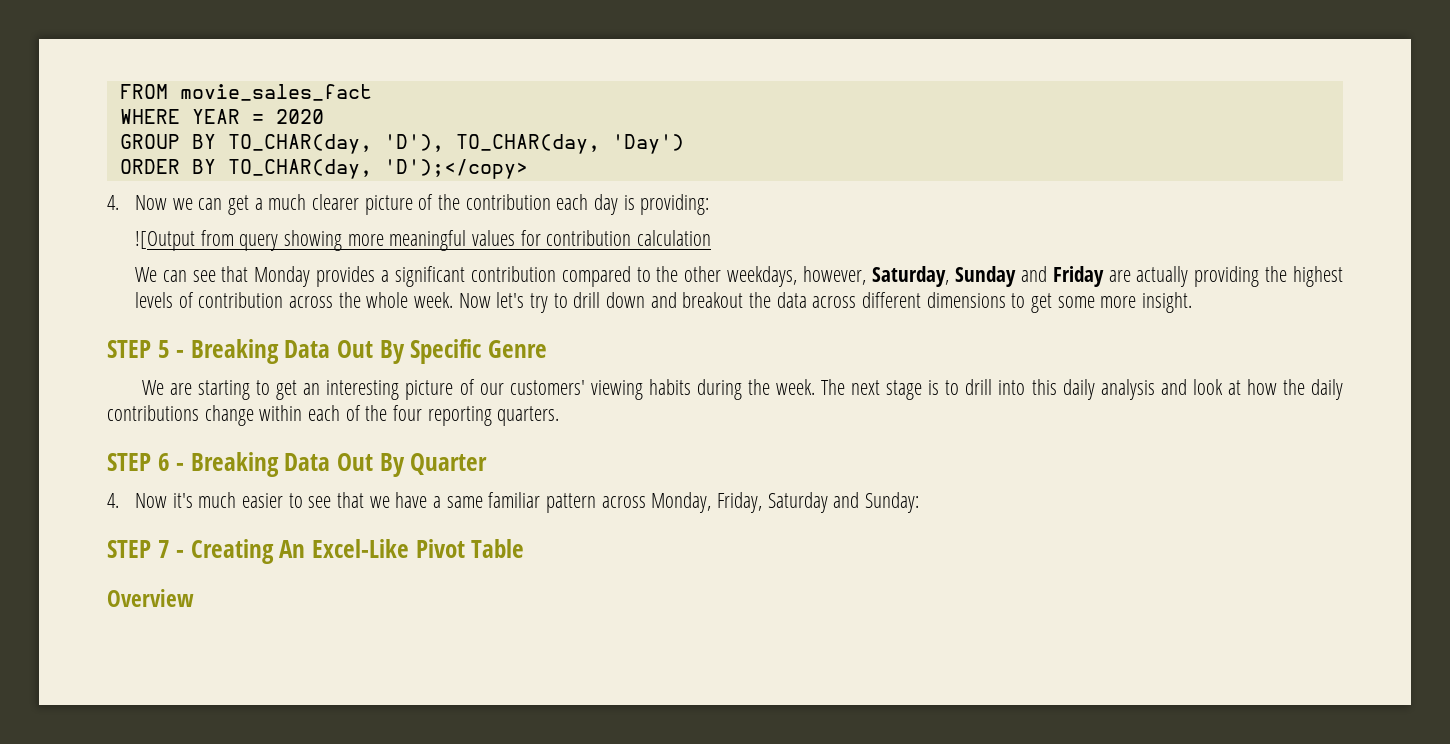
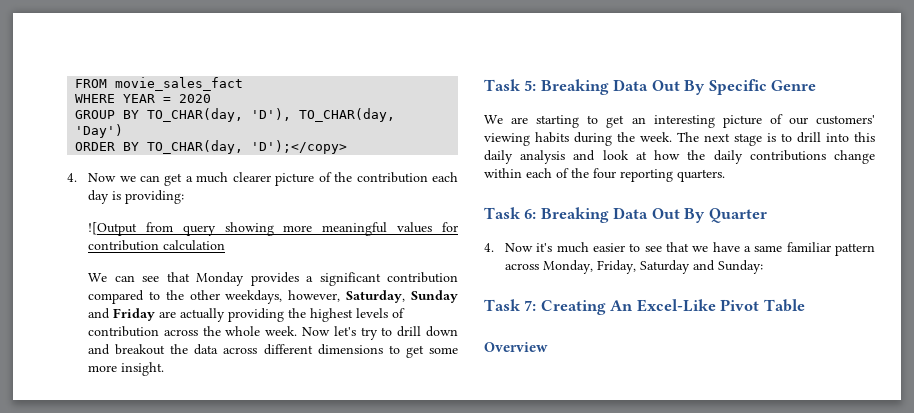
- STEP 5 - Breaking Data Out By Specific Genre
+ Task 5: Breaking Data Out By Specific Genre
- STEP 6 - Breaking Data Out By Quarter
+ Task 6: Breaking Data Out By Quarter
- STEP 7 - Creating An Excel-Like Pivot Table
+ Task 7: Creating An Excel-Like Pivot Table

